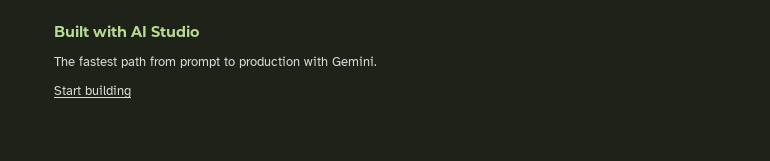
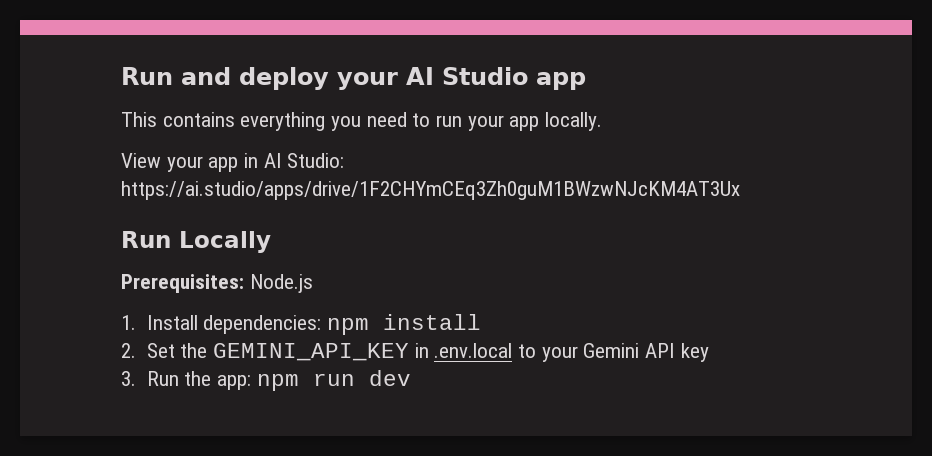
- Built with AI Studio
- The fastest path from prompt to production with Gemini.
- Start building
+ Run and deploy your AI Studio app
+ This contains everything you need to run your app locally.
+ View your app in AI Studio: https://ai.studio/apps/drive/1F2CHYmCEq3Zh0guM1BWzwNJcKM4AT3Ux
+ Run Locally
+ Prerequisites: Node.js
+ 1. Install dependencies: npm install
+ 2. Set the GEMINI_API_KEY in .env.local to your Gemini API key
+ 3. Run the app: npm run dev

